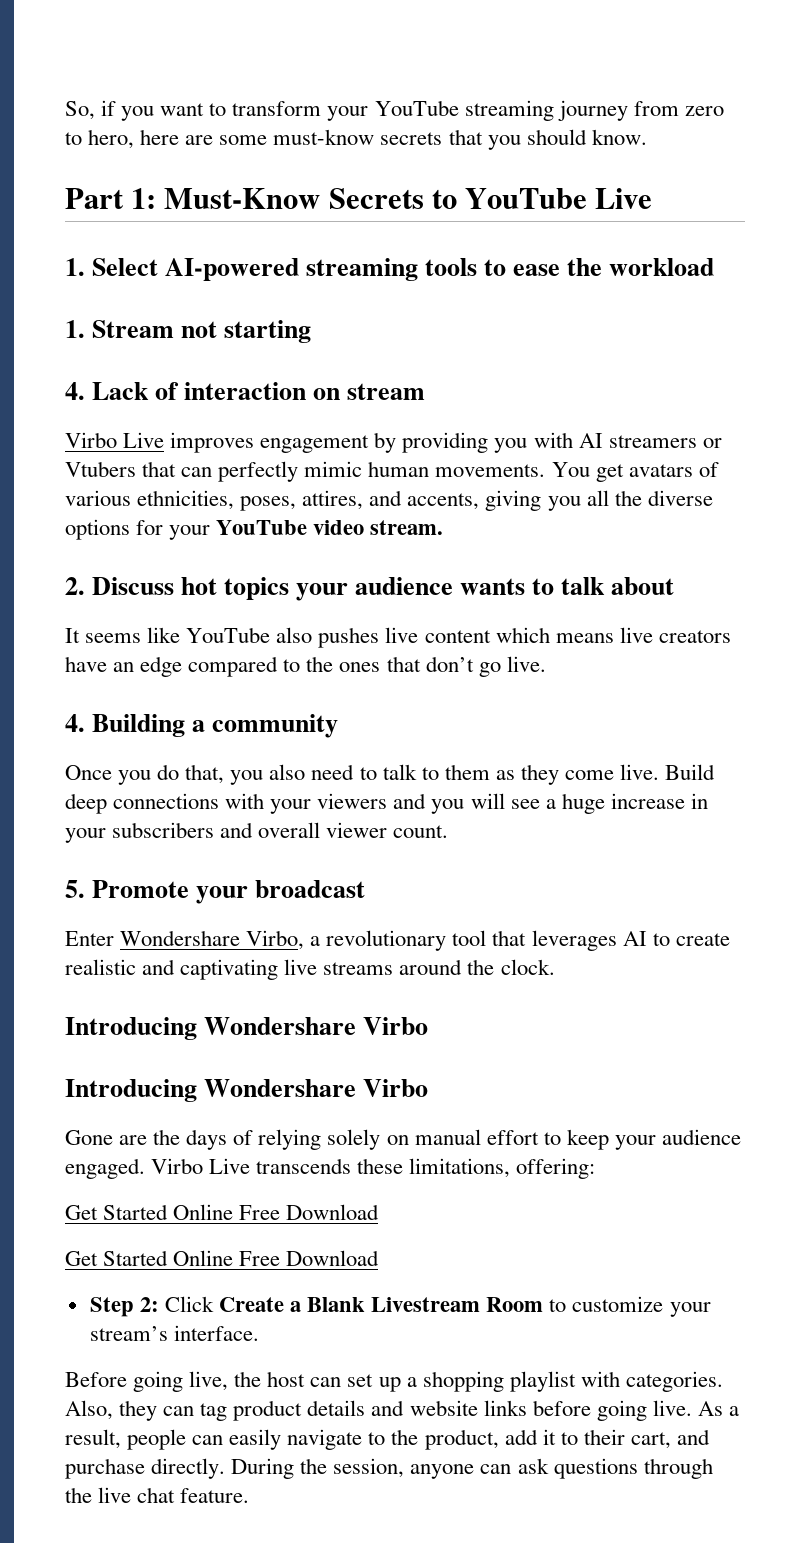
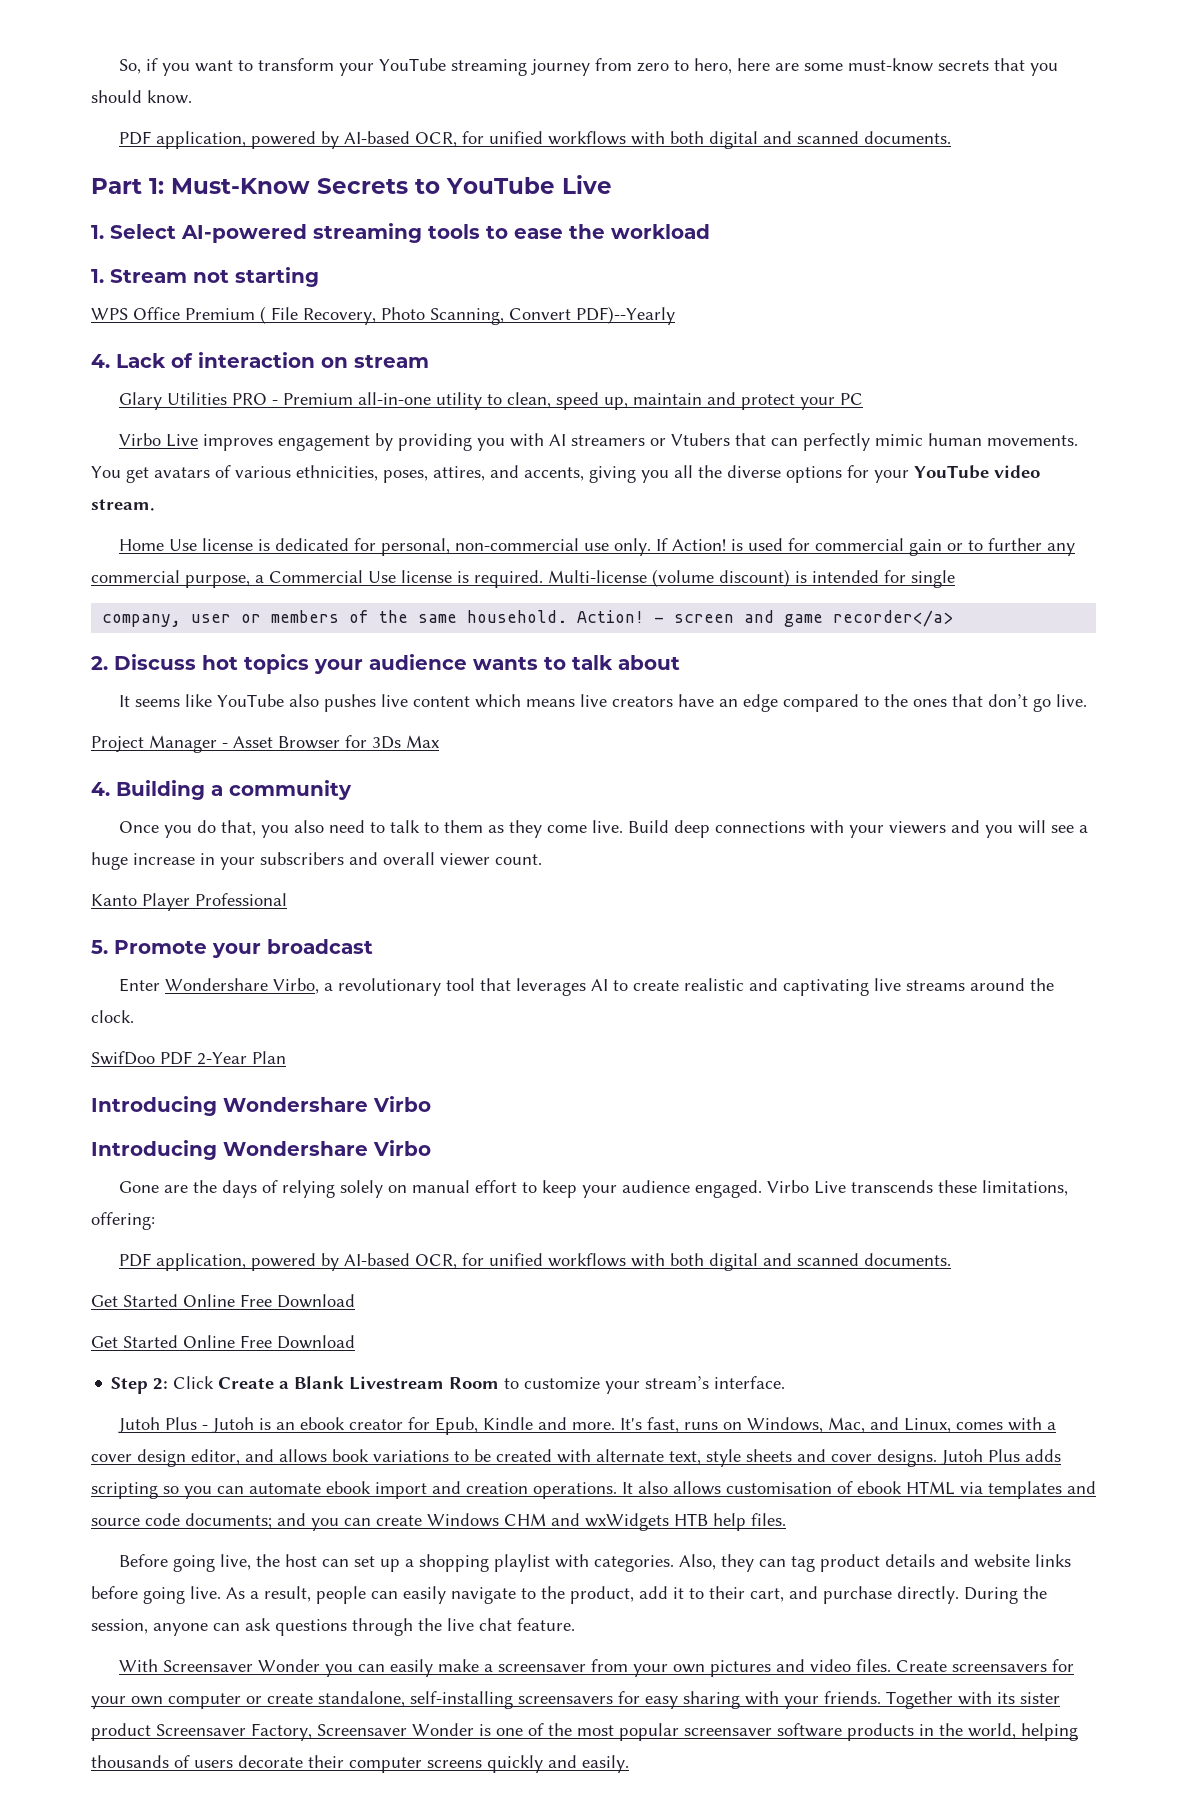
  So, if you want to transform your YouTube streaming journey from zero to hero, here are some must-know secrets that you should know.
+ PDF application, powered by AI-based OCR, for unified workflows with both digital and scanned documents.
+ WPS Office Premium ( File Recovery, Photo Scanning, Convert PDF)--Yearly
+ Glary Utilities PRO - Premium all-in-one utility to clean, speed up, maintain and protect your PC
+ Home Use license is dedicated for personal, non-commercial use only. If Action! is used for commercial gain or to further any commercial purpose, a Commercial Use license is required. Multi-license (volume discount) is intended for single
+ company, user or members of the same household. Action! - screen and game recorder</a>
+ Project Manager - Asset Browser for 3Ds Max
+ Kanto Player Professional
+ SwifDoo PDF 2-Year Plan
  Virbo Live transcends these limitations, offering:
+ PDF application, powered by AI-based OCR, for unified workflows with both digital and scanned documents.
+ Jutoh Plus - Jutoh is an ebook creator for Epub, Kindle and more. It's fast, runs on Windows, Mac, and Linux, comes with a cover design editor, and allows book variations to be created with alternate text, style sheets and cover designs. Jutoh Plus adds scripting so you can automate ebook import and creation operations. It also allows customisation of ebook HTML via templates and source code documents; and you can create Windows CHM and wxWidgets HTB help files.
+ With Screensaver Wonder you can easily make a screensaver from your own pictures and video files. Create screensavers for your own computer or create standalone, self-installing screensavers for easy sharing with your friends. Together with its sister product Screensaver Factory, Screensaver Wonder is one of the most popular screensaver software products in the world, helping thousands of users decorate their computer screens quickly and easily.

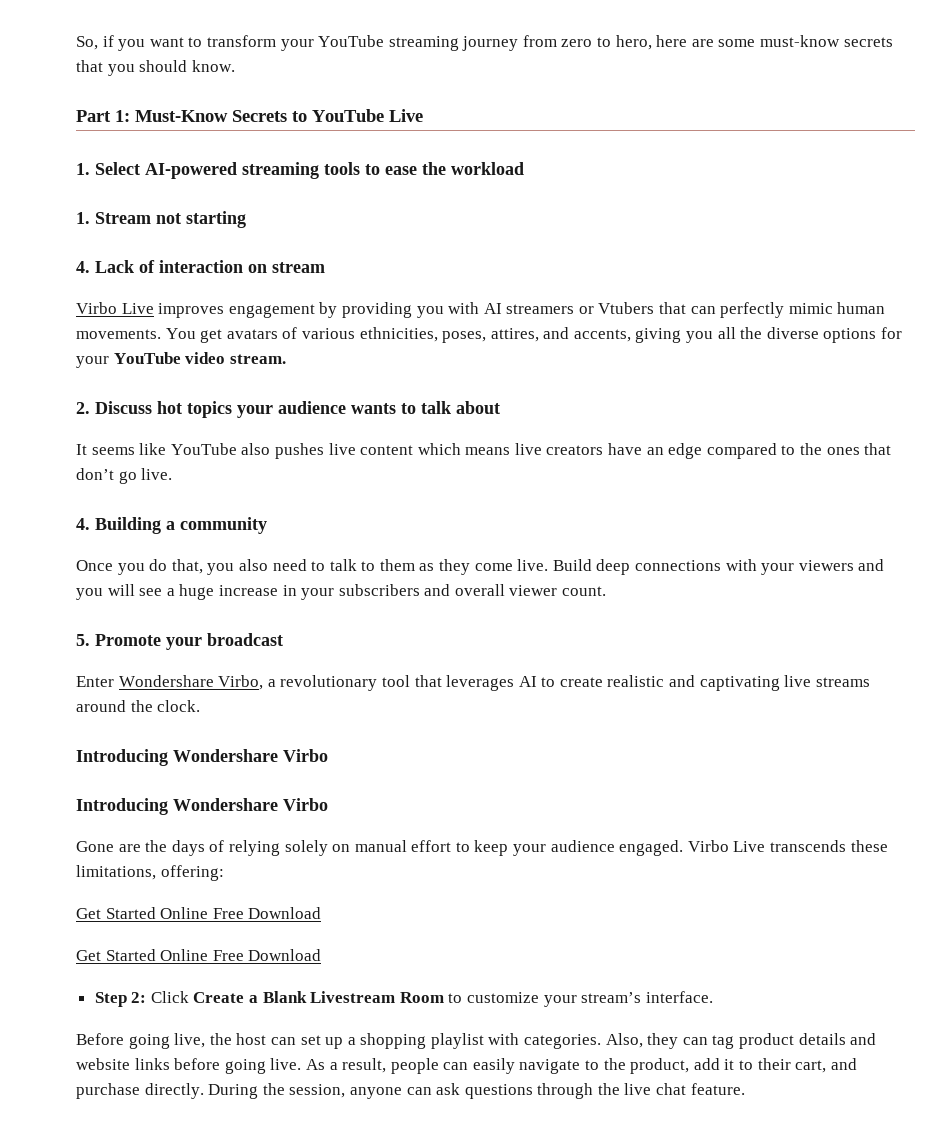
  So, if you want to transform your YouTube streaming journey from zero to hero, here are some must-know secrets that you should know.
- PDF application, powered by AI-based OCR, for unified workflows with both digital and scanned documents.
- WPS Office Premium ( File Recovery, Photo Scanning, Convert PDF)--Yearly
- Glary Utilities PRO - Premium all-in-one utility to clean, speed up, maintain and protect your PC
- Home Use license is dedicated for personal, non-commercial use only. If Action! is used for commercial gain or to further any commercial purpose, a Commercial Use license is required. Multi-license (volume discount) is intended for single
- company, user or members of the same household. Action! - screen and game recorder</a>
- Project Manager - Asset Browser for 3Ds Max
- Kanto Player Professional
- SwifDoo PDF 2-Year Plan
  Virbo Live transcends these limitations, offering:
- PDF application, powered by AI-based OCR, for unified workflows with both digital and scanned documents.
- Jutoh Plus - Jutoh is an ebook creator for Epub, Kindle and more. It's fast, runs on Windows, Mac, and Linux, comes with a cover design editor, and allows book variations to be created with alternate text, style sheets and cover designs. Jutoh Plus adds scripting so you can automate ebook import and creation operations. It also allows customisation of ebook HTML via templates and source code documents; and you can create Windows CHM and wxWidgets HTB help files.
- With Screensaver Wonder you can easily make a screensaver from your own pictures and video files. Create screensavers for your own computer or create standalone, self-installing screensavers for easy sharing with your friends. Together with its sister product Screensaver Factory, Screensaver Wonder is one of the most popular screensaver software products in the world, helping thousands of users decorate their computer screens quickly and easily.

